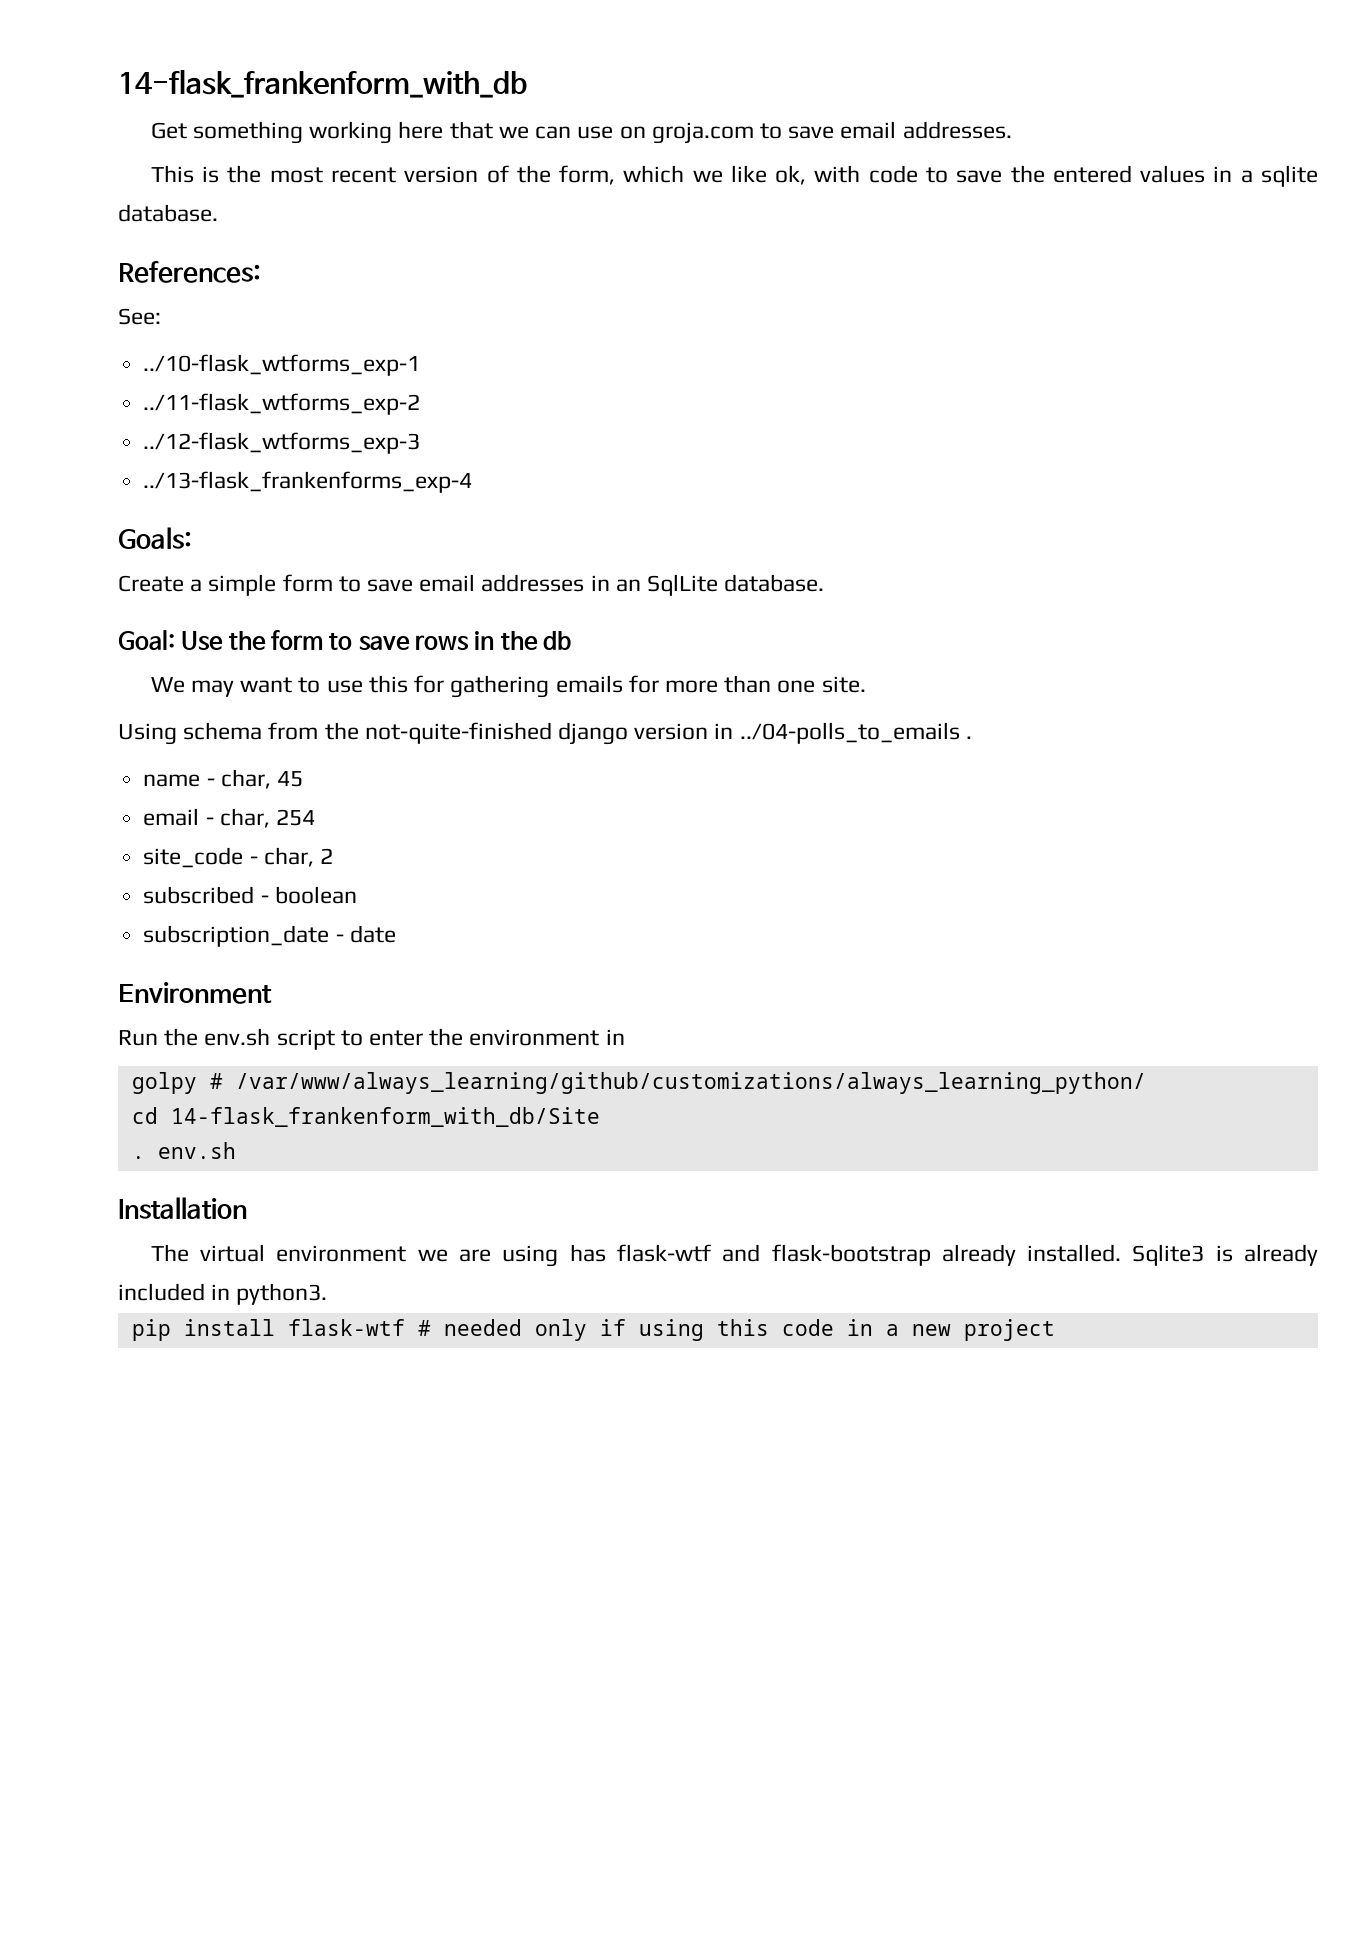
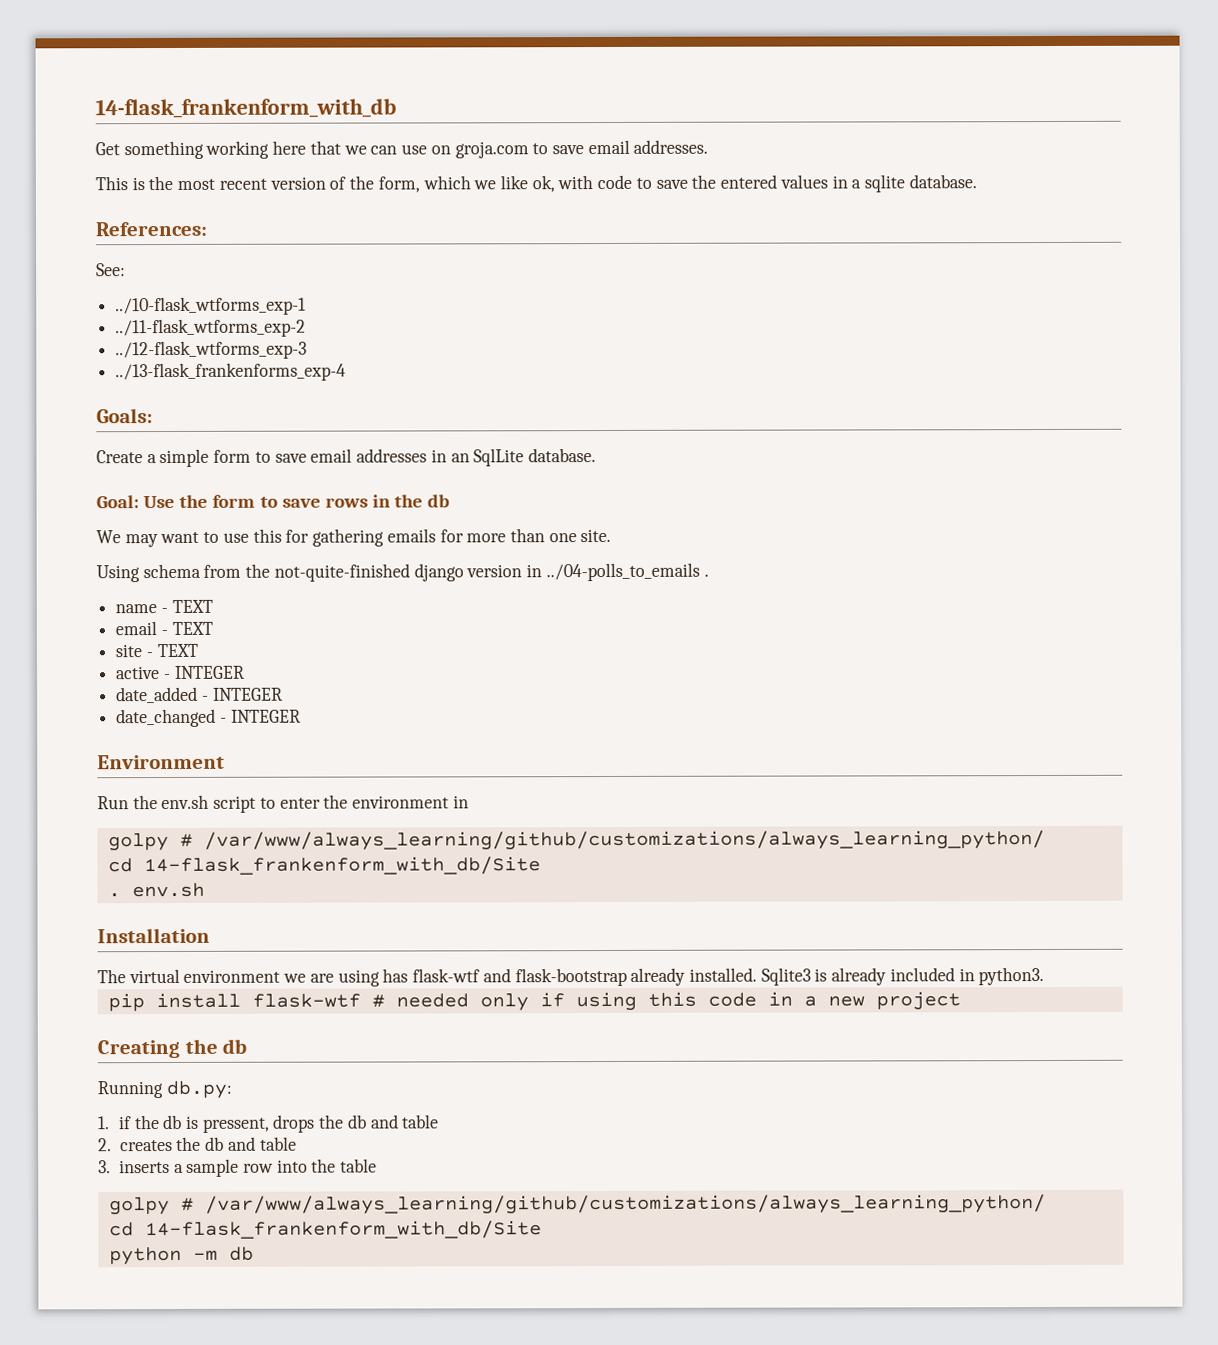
- name - char, 45
+ name - TEXT
- email - char, 254
- site_code - char, 2
- subscribed - boolean
- subscription_date - date
+ email - TEXT
+ site - TEXT
+ active - INTEGER
+ date_added - INTEGER
+ date_changed - INTEGER
+ Creating the db
+ Running db.py:
+ 1. if the db is pressent, drops the db and table
+ 2. creates the db and table
+ 3. inserts a sample row into the table
+ golpy # /var/www/always_learning/github/customizations/always_learning_python/
+ cd 14-flask_frankenform_with_db/Site
+ python -m db

